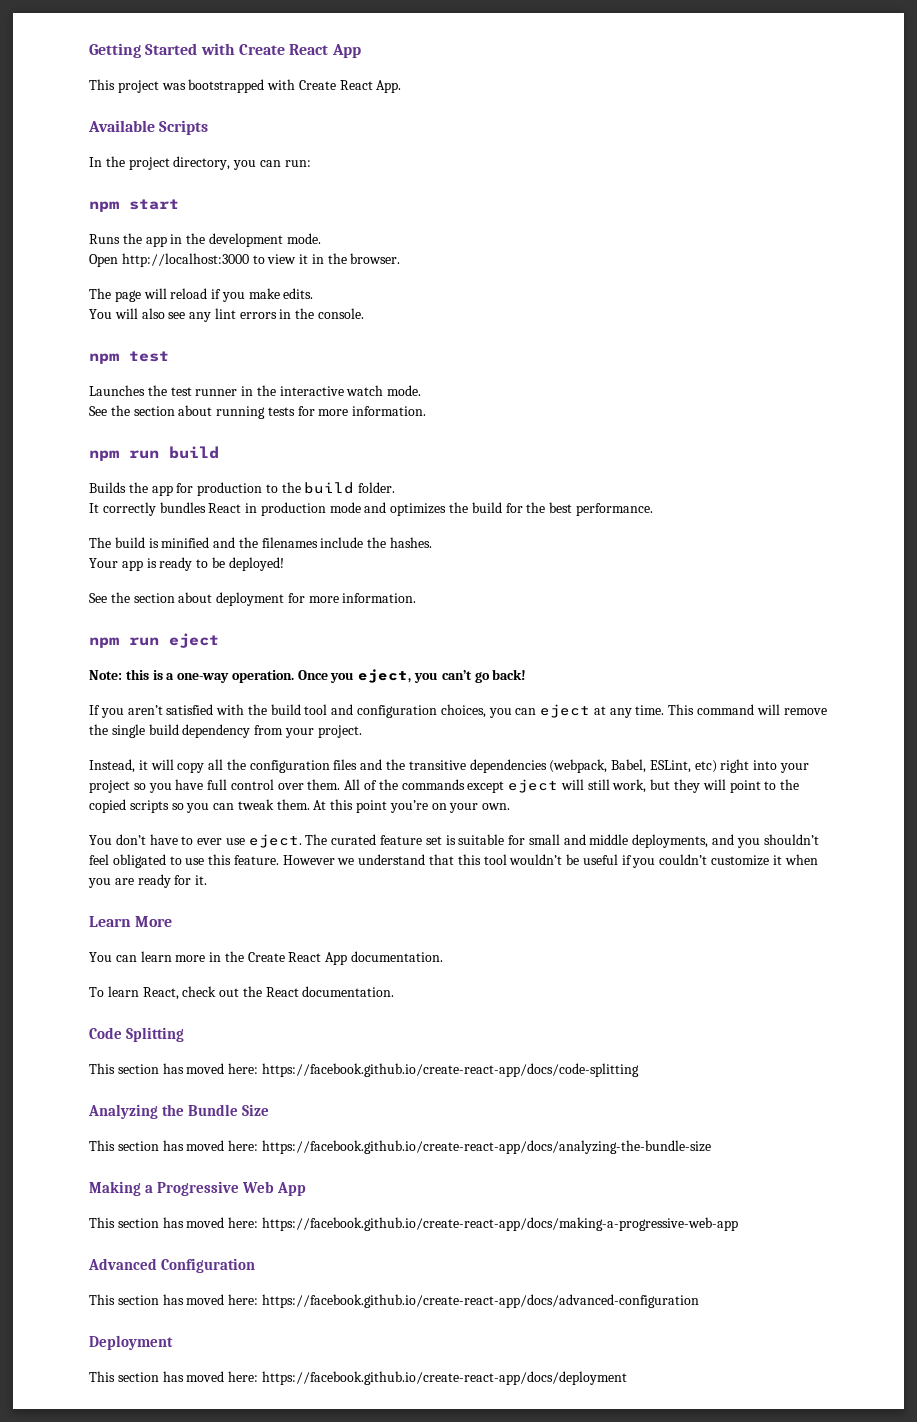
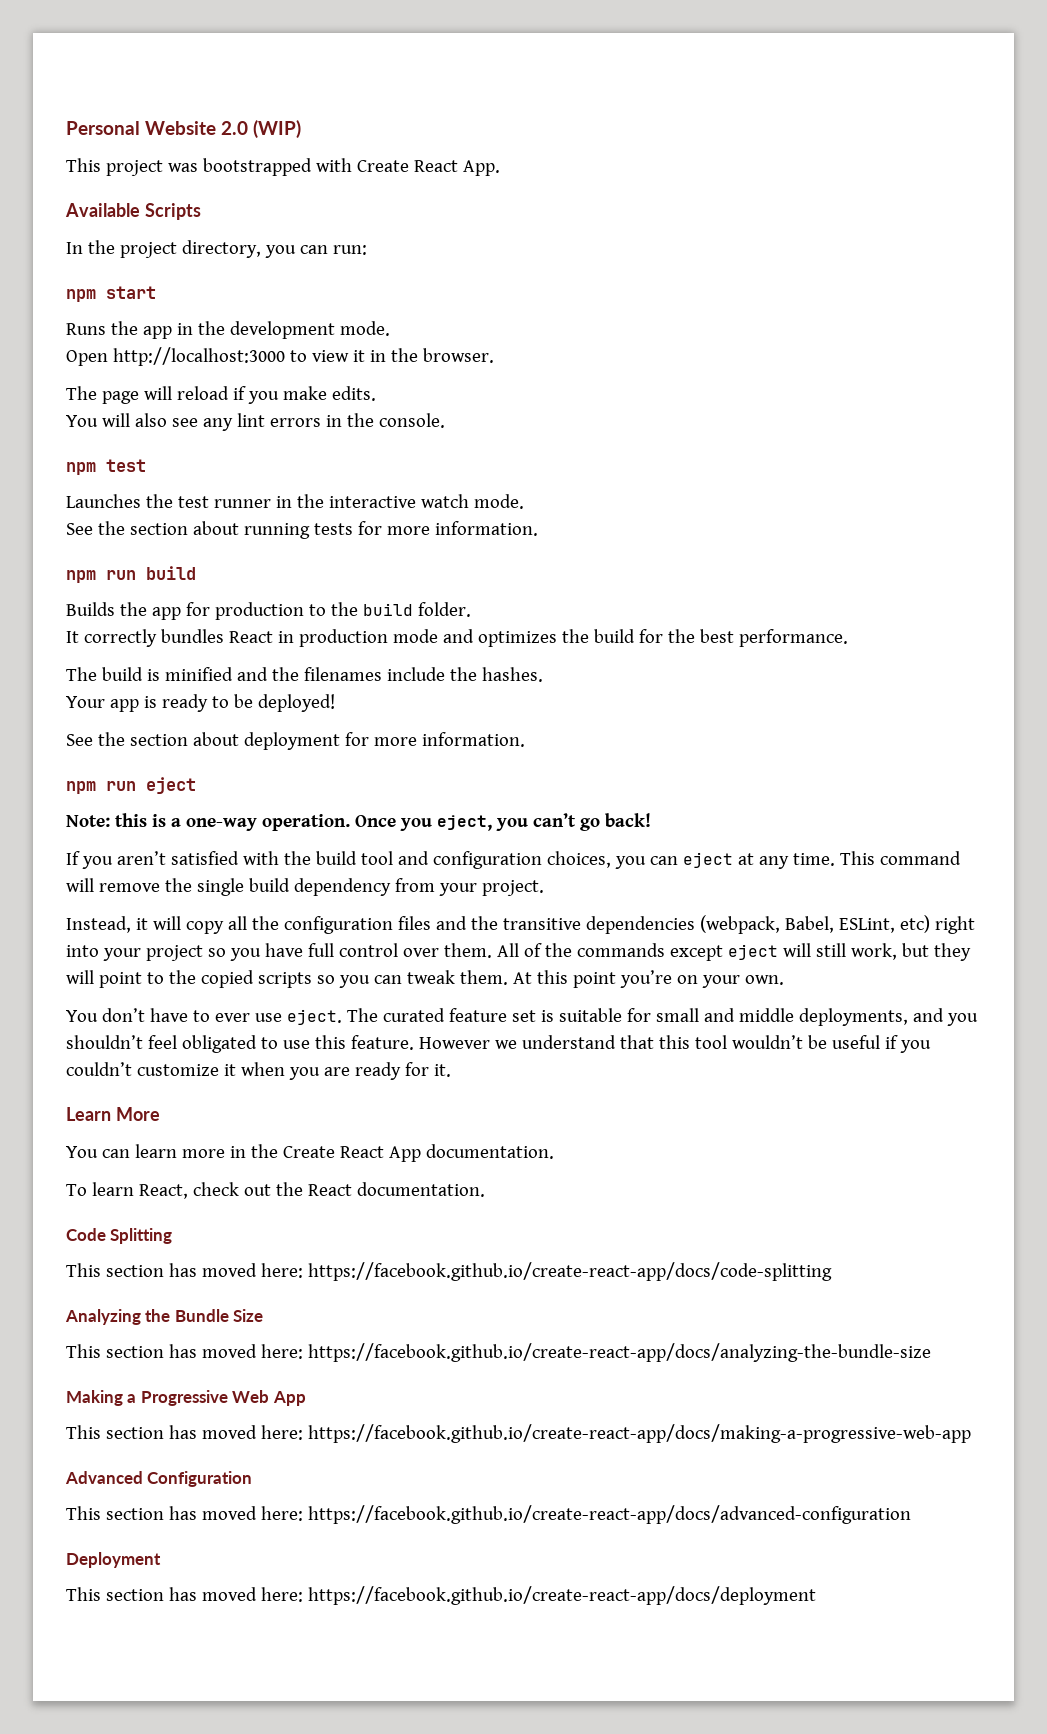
- Getting Started with Create React App
+ Personal Website 2.0 (WIP)

